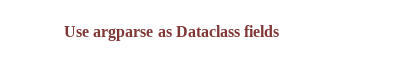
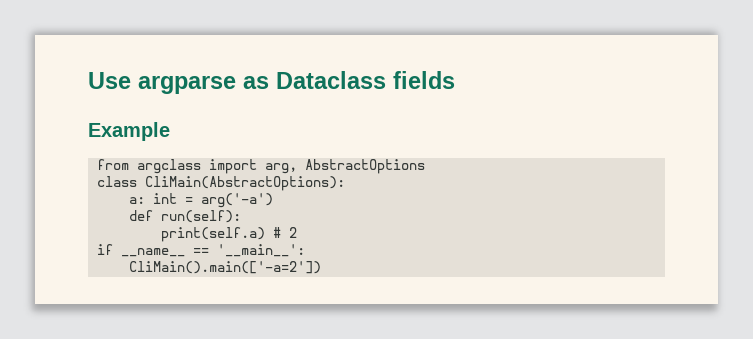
+ Example
+ from argclass import arg, AbstractOptions
+ class CliMain(AbstractOptions):
+ a: int = arg('-a')
+ def run(self):
+ print(self.a) # 2
+ if __name__ == '__main__':
+ CliMain().main(['-a=2'])

